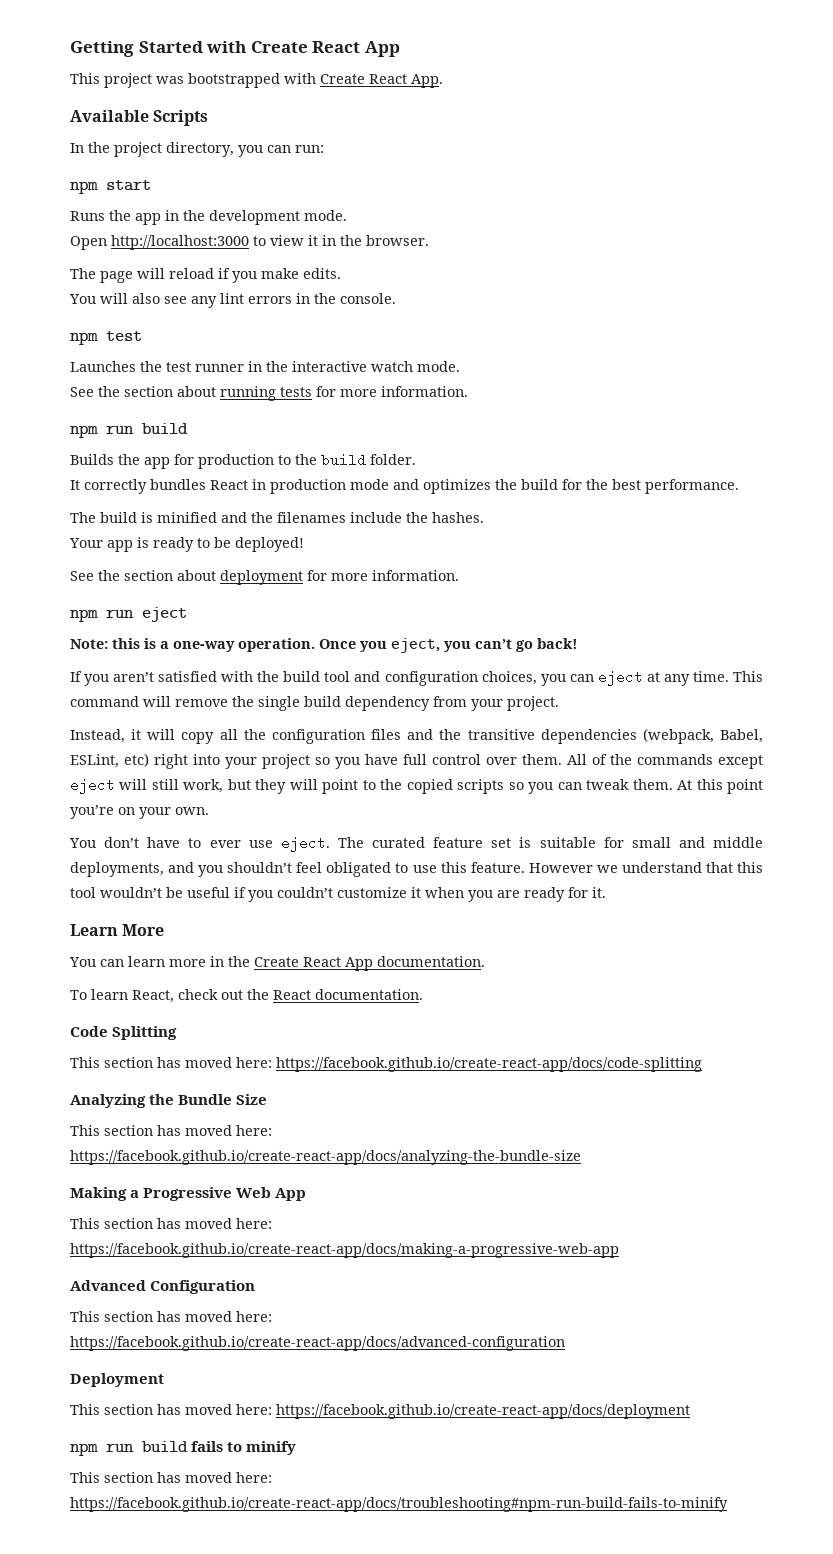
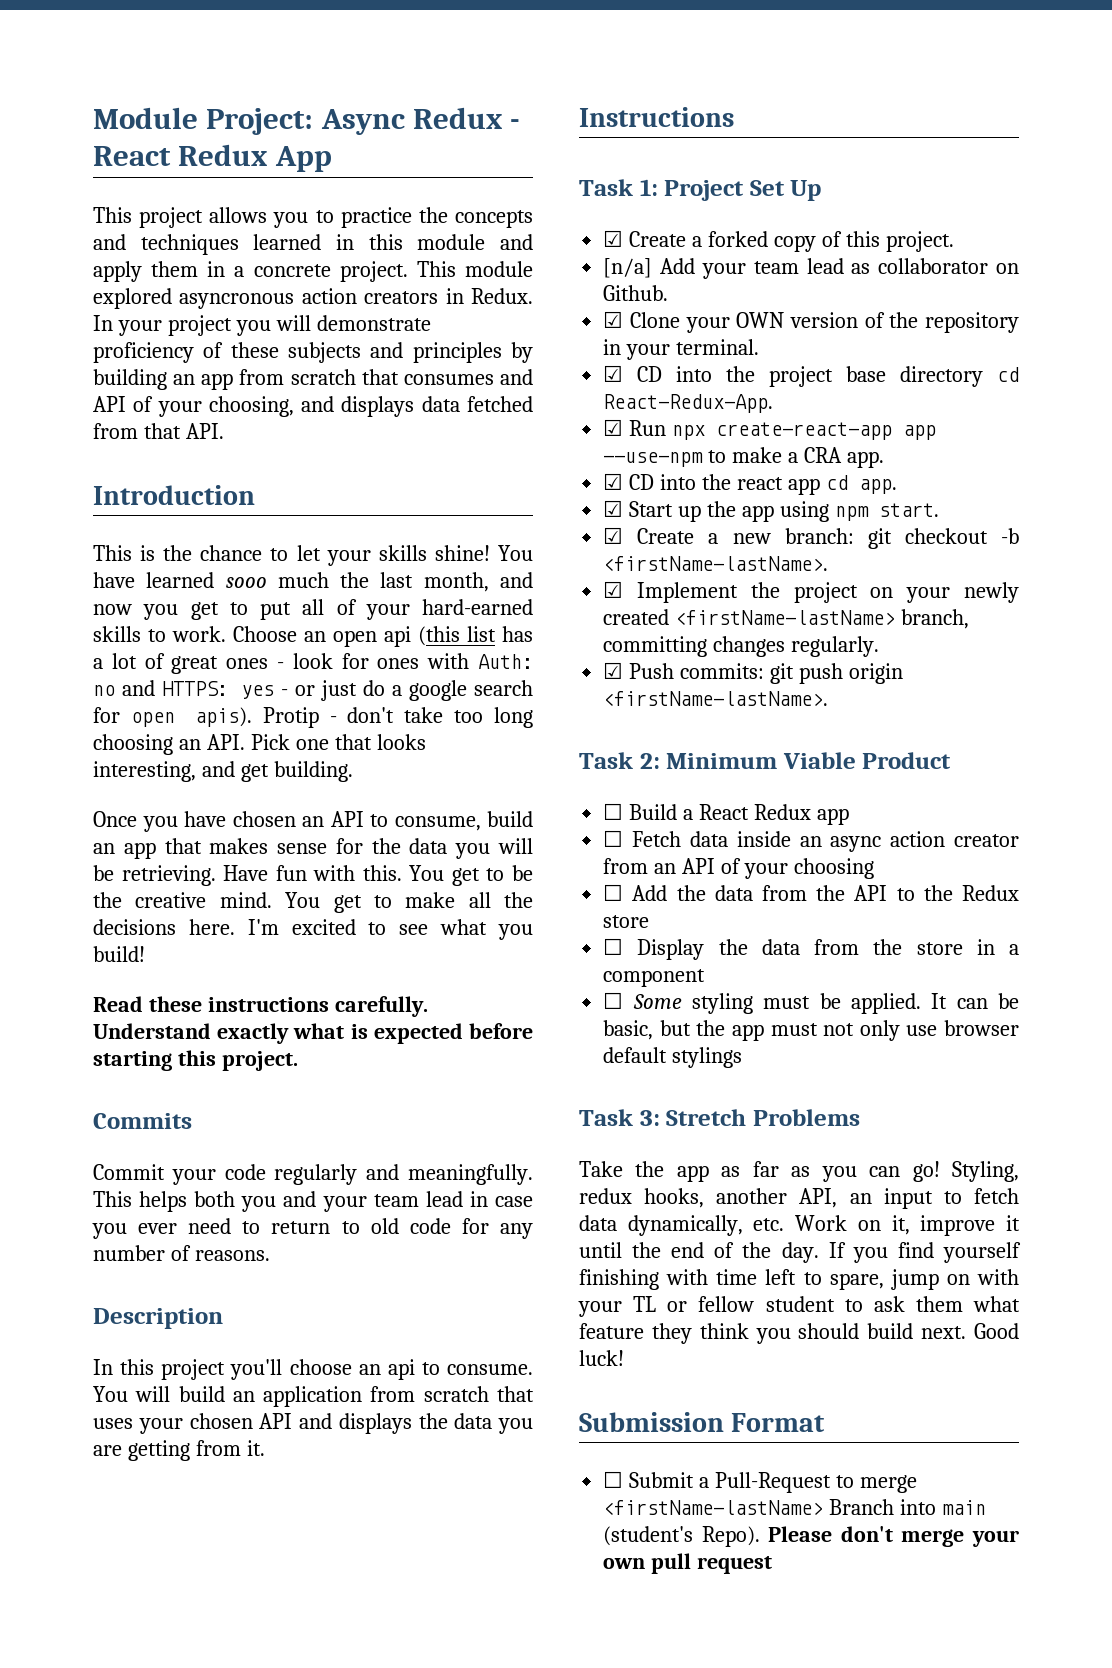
- Getting Started with Create React App
- This project was bootstrapped with Create React App.
- Available Scripts
- In the project directory, you can run:
- npm start
- Runs the app in the development mode.
- Open http://localhost:3000 to view it in the browser.
- The page will reload if you make edits.
- You will also see any lint errors in the console.
- npm test
- Launches the test runner in the interactive watch mode.
- See the section about running tests for more information.
- npm run build
- Builds the app for production to the build folder.
- It correctly bundles React in production mode and optimizes the build for the best performance.
- The build is minified and the filenames include the hashes.
- Your app is ready to be deployed!
- See the section about deployment for more information.
- npm run eject
- Note: this is a one-way operation. Once you eject, you can’t go back!
- If you aren’t satisfied with the build tool and configuration choices, you can eject at any time. This command will remove the single build dependency from your project.
- Instead, it will copy all the configuration files and the transitive dependencies (webpack, Babel, ESLint, etc) right into your project so you have full control over them. All of the commands except eject will still work, but they will point to the copied scripts so you can tweak them. At this point you’re on your own.
- You don’t have to ever use eject. The curated feature set is suitable for small and middle deployments, and you shouldn’t feel obligated to use this feature. However we understand that this tool wouldn’t be useful if you couldn’t customize it when you are ready for it.
- Learn More
- You can learn more in the Create React App documentation.
- To learn React, check out the React documentation.
- Code Splitting
- This section has moved here: https://facebook.github.io/create-react-app/docs/code-splitting
- Analyzing the Bundle Size
- This section has moved here: https://facebook.github.io/create-react-app/docs/analyzing-the-bundle-size
- Making a Progressive Web App
- This section has moved here: https://facebook.github.io/create-react-app/docs/making-a-progressive-web-app
- Advanced Configuration
- This section has moved here: https://facebook.github.io/create-react-app/docs/advanced-configuration
- Deployment
- This section has moved here: https://facebook.github.io/create-react-app/docs/deployment
- npm run build fails to minify
- This section has moved here: https://facebook.github.io/create-react-app/docs/troubleshooting#npm-run-build-fails-to-minify
+ Module Project: Async Redux - React Redux App
+ This project allows you to practice the concepts and techniques learned in this module and apply them in a concrete project. This module explored asyncronous action creators in Redux. In your project you will demonstrate proficiency of these subjects and principles by building an app from scratch that consumes and API of your choosing, and displays data fetched from that API.
+ Introduction
+ This is the chance to let your skills shine! You have learned sooo much the last month, and now you get to put all of your hard-earned skills to work. Choose an open api (this list has a lot of great ones - look for ones with Auth: no and HTTPS: yes - or just do a google search for open apis). Protip - don't take too long choosing an API. Pick one that looks interesting, and get building.
+ Once you have chosen an API to consume, build an app that makes sense for the data you will be retrieving. Have fun with this. You get to be the creative mind. You get to make all the decisions here. I'm excited to see what you build!
+ Read these instructions carefully. Understand exactly what is expected before starting this project.
+ Commits
+ Commit your code regularly and meaningfully. This helps both you and your team lead in case you ever need to return to old code for any number of reasons.
+ Description
+ In this project you'll choose an api to consume. You will build an application from scratch that uses your chosen API and displays the data you are getting from it.
+ Instructions
+ Task 1: Project Set Up
+ ☑ Create a forked copy of this project.
+ [n/a] Add your team lead as collaborator on Github.
+ ☑ Clone your OWN version of the repository in your terminal.
+ ☑ CD into the project base directory cd React-Redux-App.
+ ☑ Run npx create-react-app app --use-npm to make a CRA app.
+ ☑ CD into the react app cd app.
+ ☑ Start up the app using npm start.
+ ☑ Create a new branch: git checkout -b <firstName-lastName>.
+ ☑ Implement the project on your newly created <firstName-lastName> branch, committing changes regularly.
+ ☑ Push commits: git push origin <firstName-lastName>.
+ Task 2: Minimum Viable Product
+ ☐ Build a React Redux app
+ ☐ Fetch data inside an async action creator from an API of your choosing
+ ☐ Add the data from the API to the Redux store
+ ☐ Display the data from the store in a component
+ ☐ Some styling must be applied. It can be basic, but the app must not only use browser default stylings
+ Task 3: Stretch Problems
+ Take the app as far as you can go! Styling, redux hooks, another API, an input to fetch data dynamically, etc. Work on it, improve it until the end of the day. If you find yourself finishing with time left to spare, jump on with your TL or fellow student to ask them what feature they think you should build next. Good luck!
+ Submission Format
+ ☐ Submit a Pull-Request to merge <firstName-lastName> Branch into main (student's Repo). Please don't merge your own pull request

